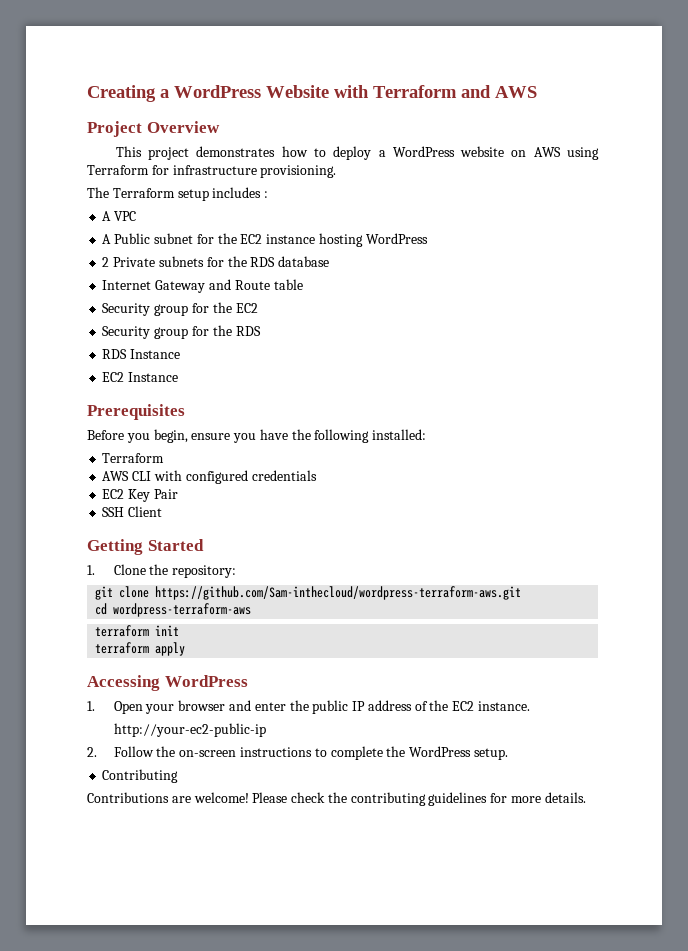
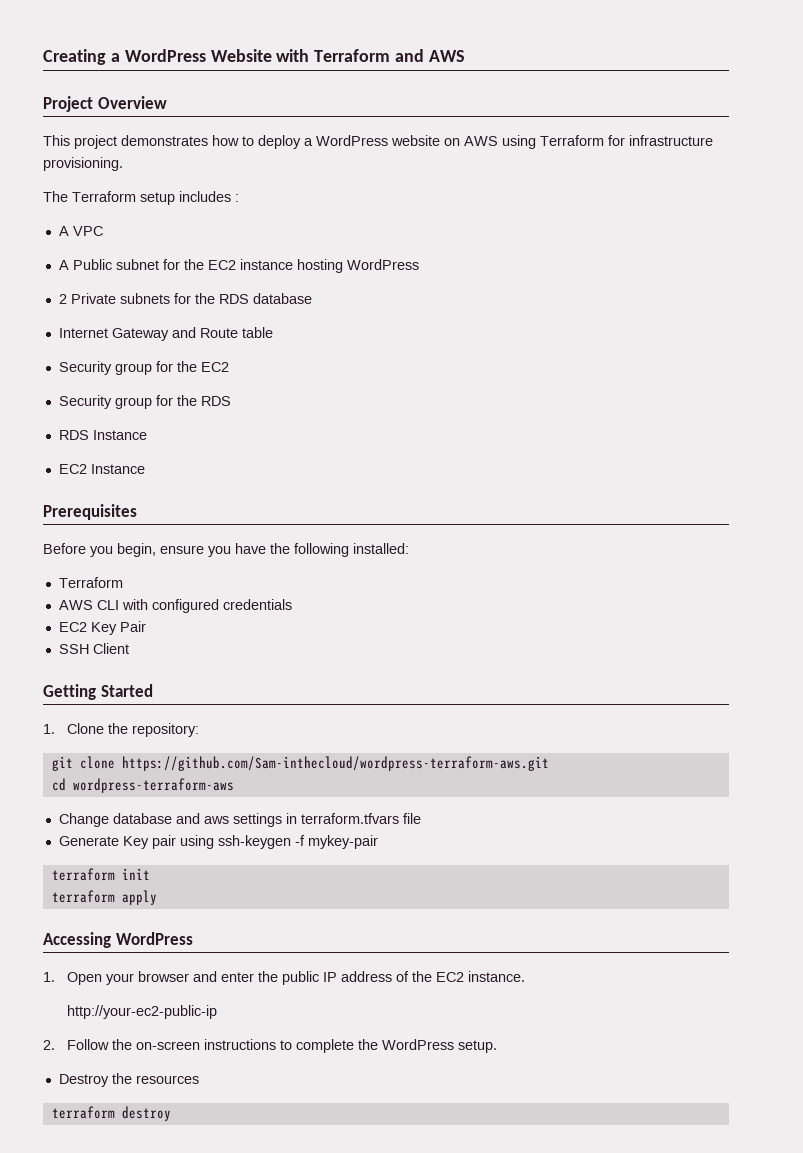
+ Change database and aws settings in terraform.tfvars file
+ Generate Key pair using ssh-keygen -f mykey-pair
- Contributing
- Contributions are welcome! Please check the contributing guidelines for more details.
+ Destroy the resources
+ terraform destroy

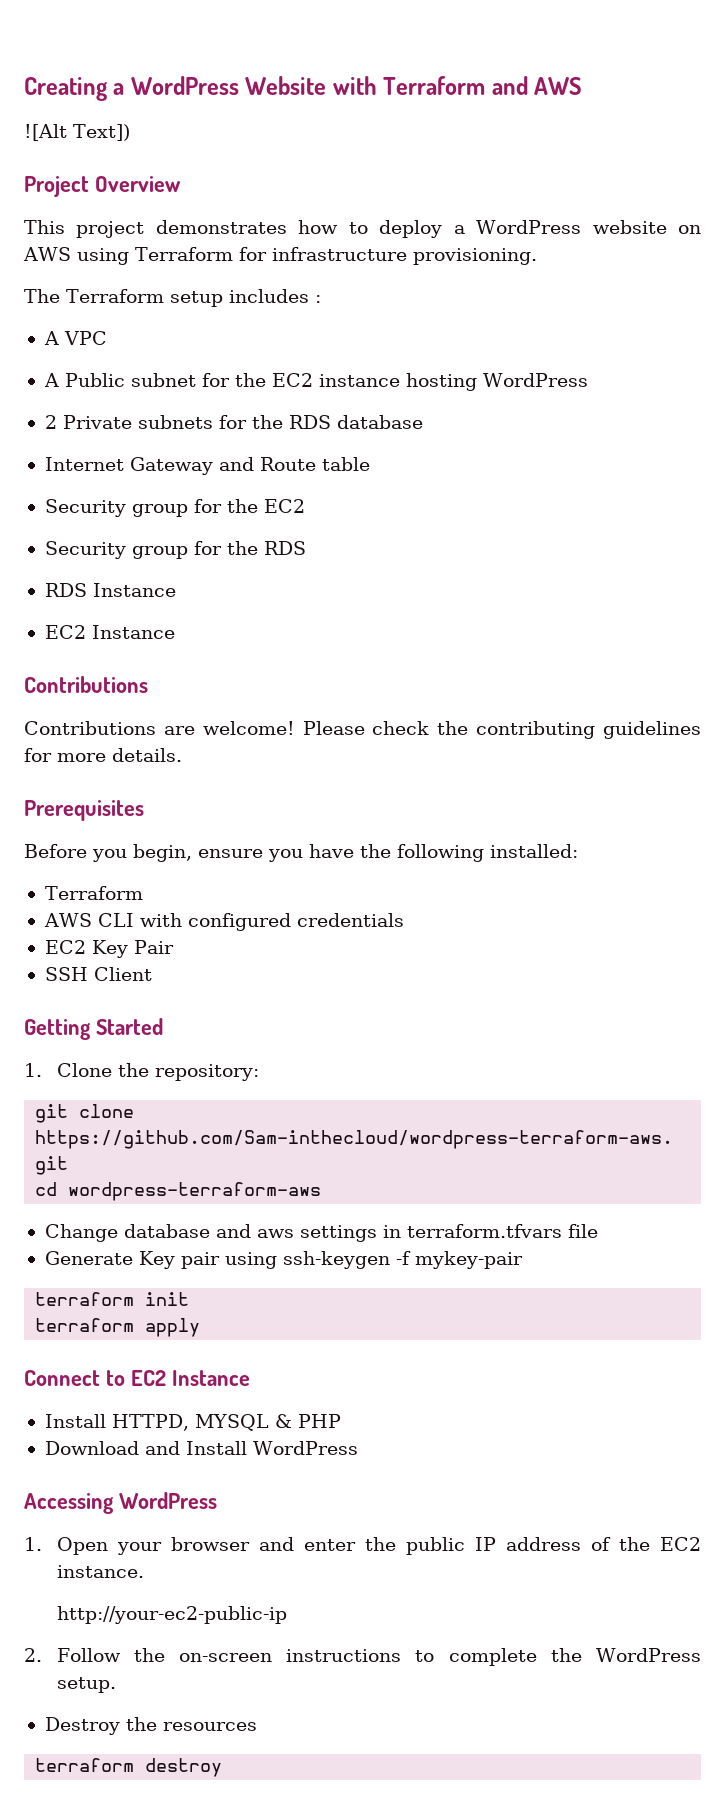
+ ![Alt Text])
  RDS Instance
  EC2 Instance
+ Contributions
+ Contributions are welcome! Please check the contributing guidelines for more details.
+ Connect to EC2 Instance
+ Install HTTPD, MYSQL & PHP
+ Download and Install WordPress

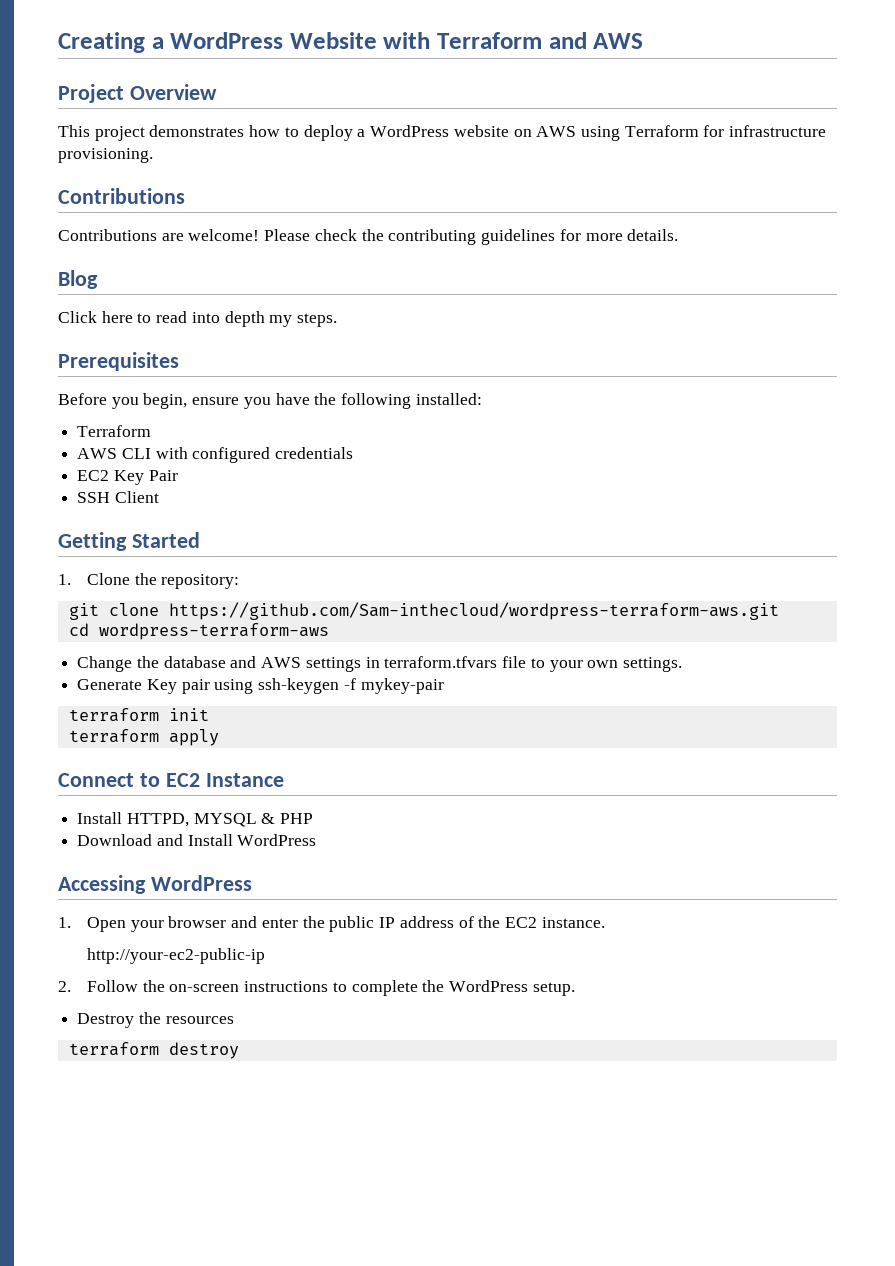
- ![Alt Text])
- The Terraform setup includes :
- A VPC
- A Public subnet for the EC2 instance hosting WordPress
- 2 Private subnets for the RDS database
- Internet Gateway and Route table
- Security group for the EC2
- Security group for the RDS
- RDS Instance
- EC2 Instance
+ Blog
+ Click here to read into depth my steps.
- Change database and aws settings in terraform.tfvars file
+ Change the database and AWS settings in terraform.tfvars file to your own settings.

